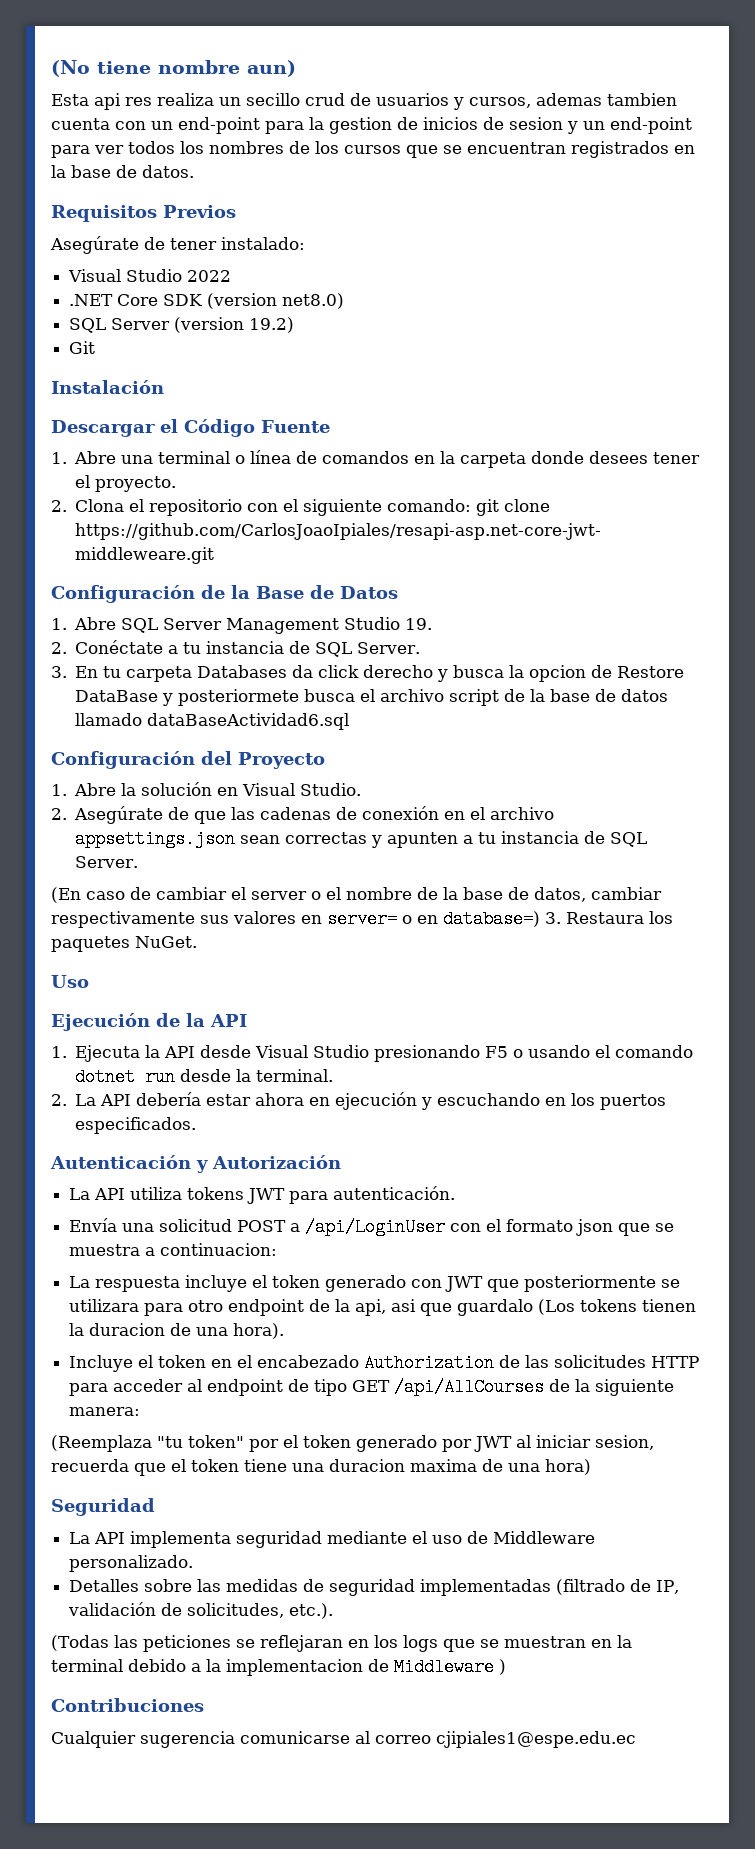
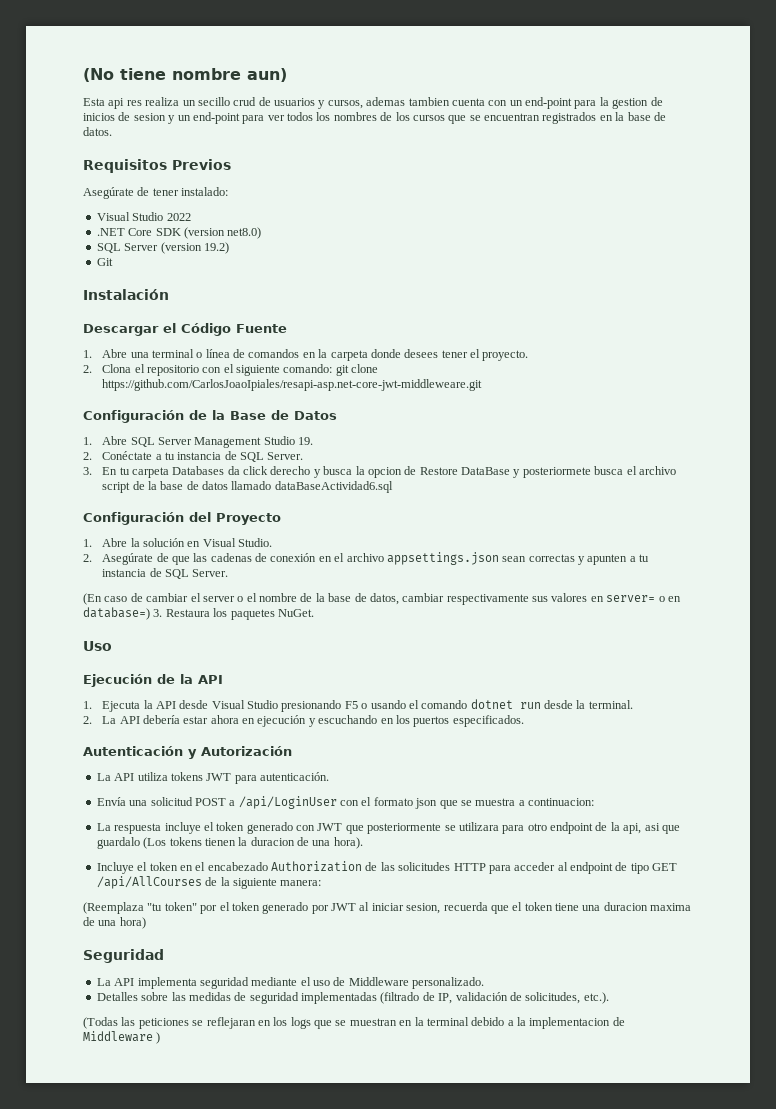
- Contribuciones
- Cualquier sugerencia comunicarse al correo cjipiales1@espe.edu.ec

